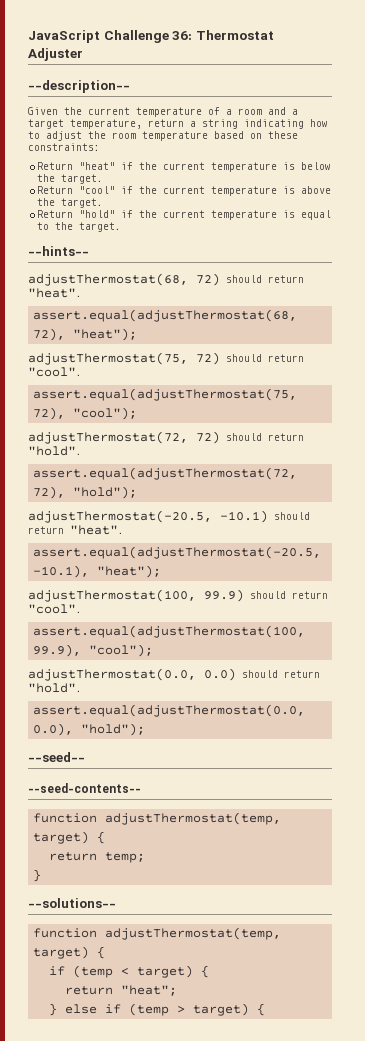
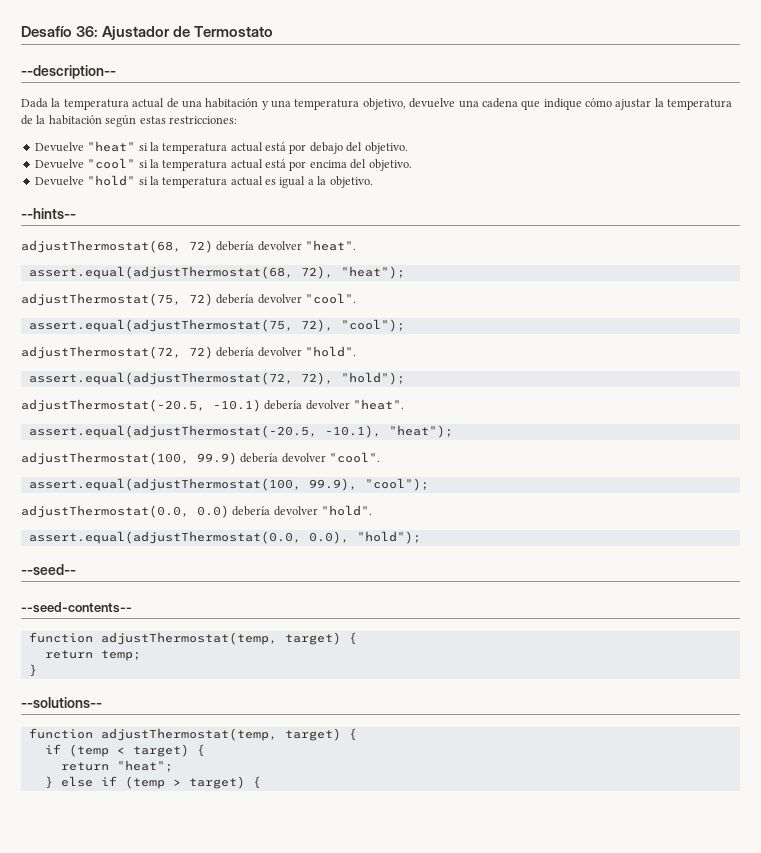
- JavaScript Challenge 36: Thermostat Adjuster
+ Desafío 36: Ajustador de Termostato
  --description--
- Given the current temperature of a room and a target temperature, return a string indicating how to adjust the room temperature based on these constraints:
- Return "heat" if the current temperature is below the target.
- Return "cool" if the current temperature is above the target.
- Return "hold" if the current temperature is equal to the target.
+ Dada la temperatura actual de una habitación y una temperatura objetivo, devuelve una cadena que indique cómo ajustar la temperatura de la habitación según estas restricciones:
+ Devuelve "heat" si la temperatura actual está por debajo del objetivo.
+ Devuelve "cool" si la temperatura actual está por encima del objetivo.
+ Devuelve "hold" si la temperatura actual es igual a la objetivo.
- adjustThermostat(68, 72) should return "heat".
+ adjustThermostat(68, 72) debería devolver "heat".
- adjustThermostat(75, 72) should return "cool".
+ adjustThermostat(75, 72) debería devolver "cool".
- adjustThermostat(72, 72) should return "hold".
+ adjustThermostat(72, 72) debería devolver "hold".
- adjustThermostat(-20.5, -10.1) should return "heat".
+ adjustThermostat(-20.5, -10.1) debería devolver "heat".
- adjustThermostat(100, 99.9) should return "cool".
+ adjustThermostat(100, 99.9) debería devolver "cool".
- adjustThermostat(0.0, 0.0) should return "hold".
+ adjustThermostat(0.0, 0.0) debería devolver "hold".

